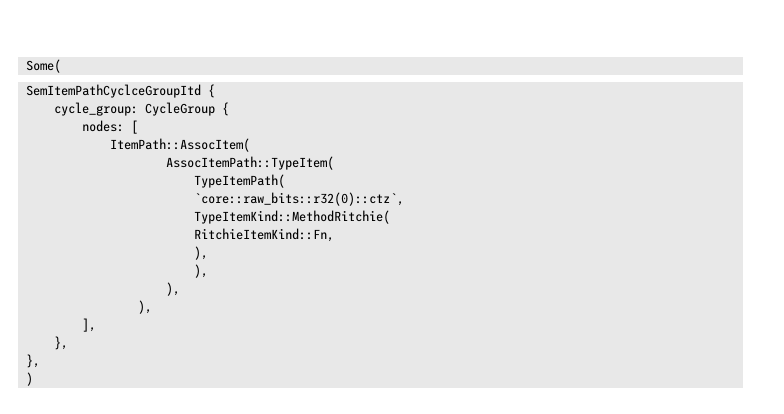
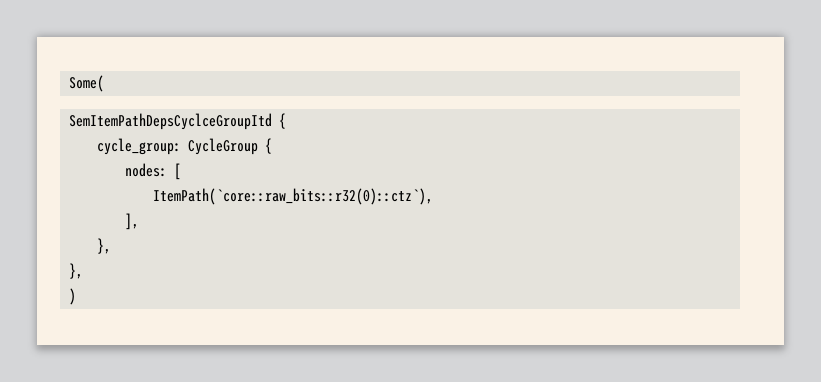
- SemItemPathCyclceGroupItd {
+ SemItemPathDepsCyclceGroupItd {
- ItemPath::AssocItem(
- AssocItemPath::TypeItem(
- TypeItemPath(
- `core::raw_bits::r32(0)::ctz`,
- TypeItemKind::MethodRitchie(
- RitchieItemKind::Fn,
- ),
- ),
- ),
- ),
+ ItemPath(`core::raw_bits::r32(0)::ctz`),

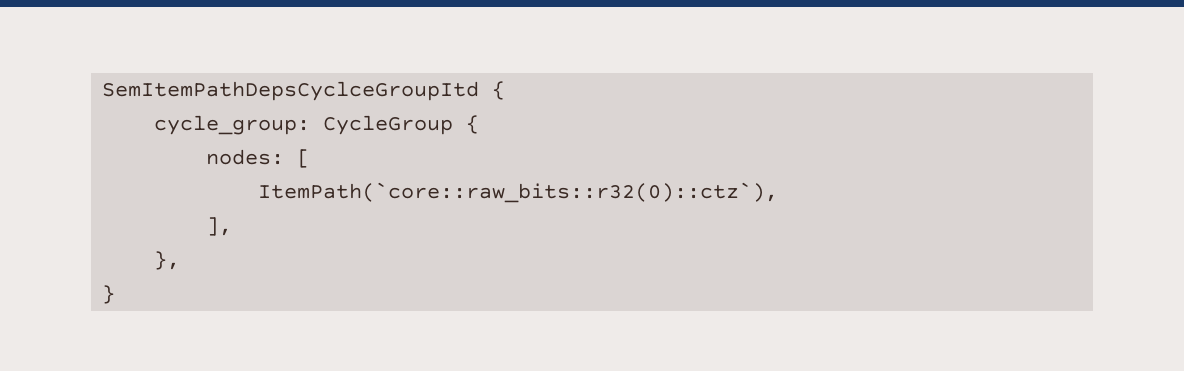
- Some(
  ],
  },
- },
- )
+ }

